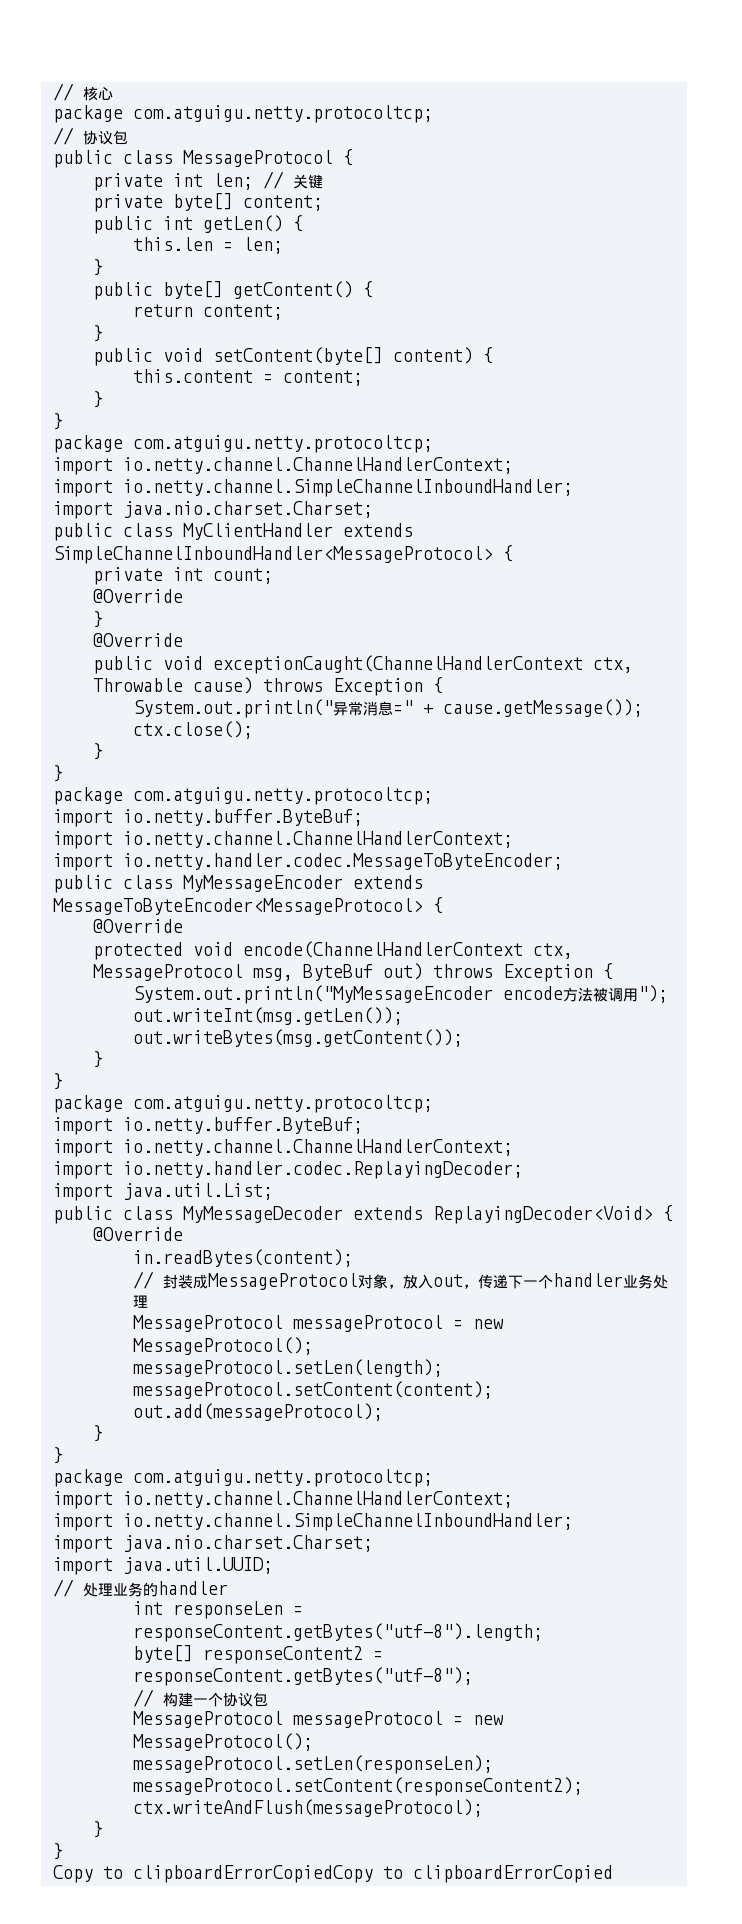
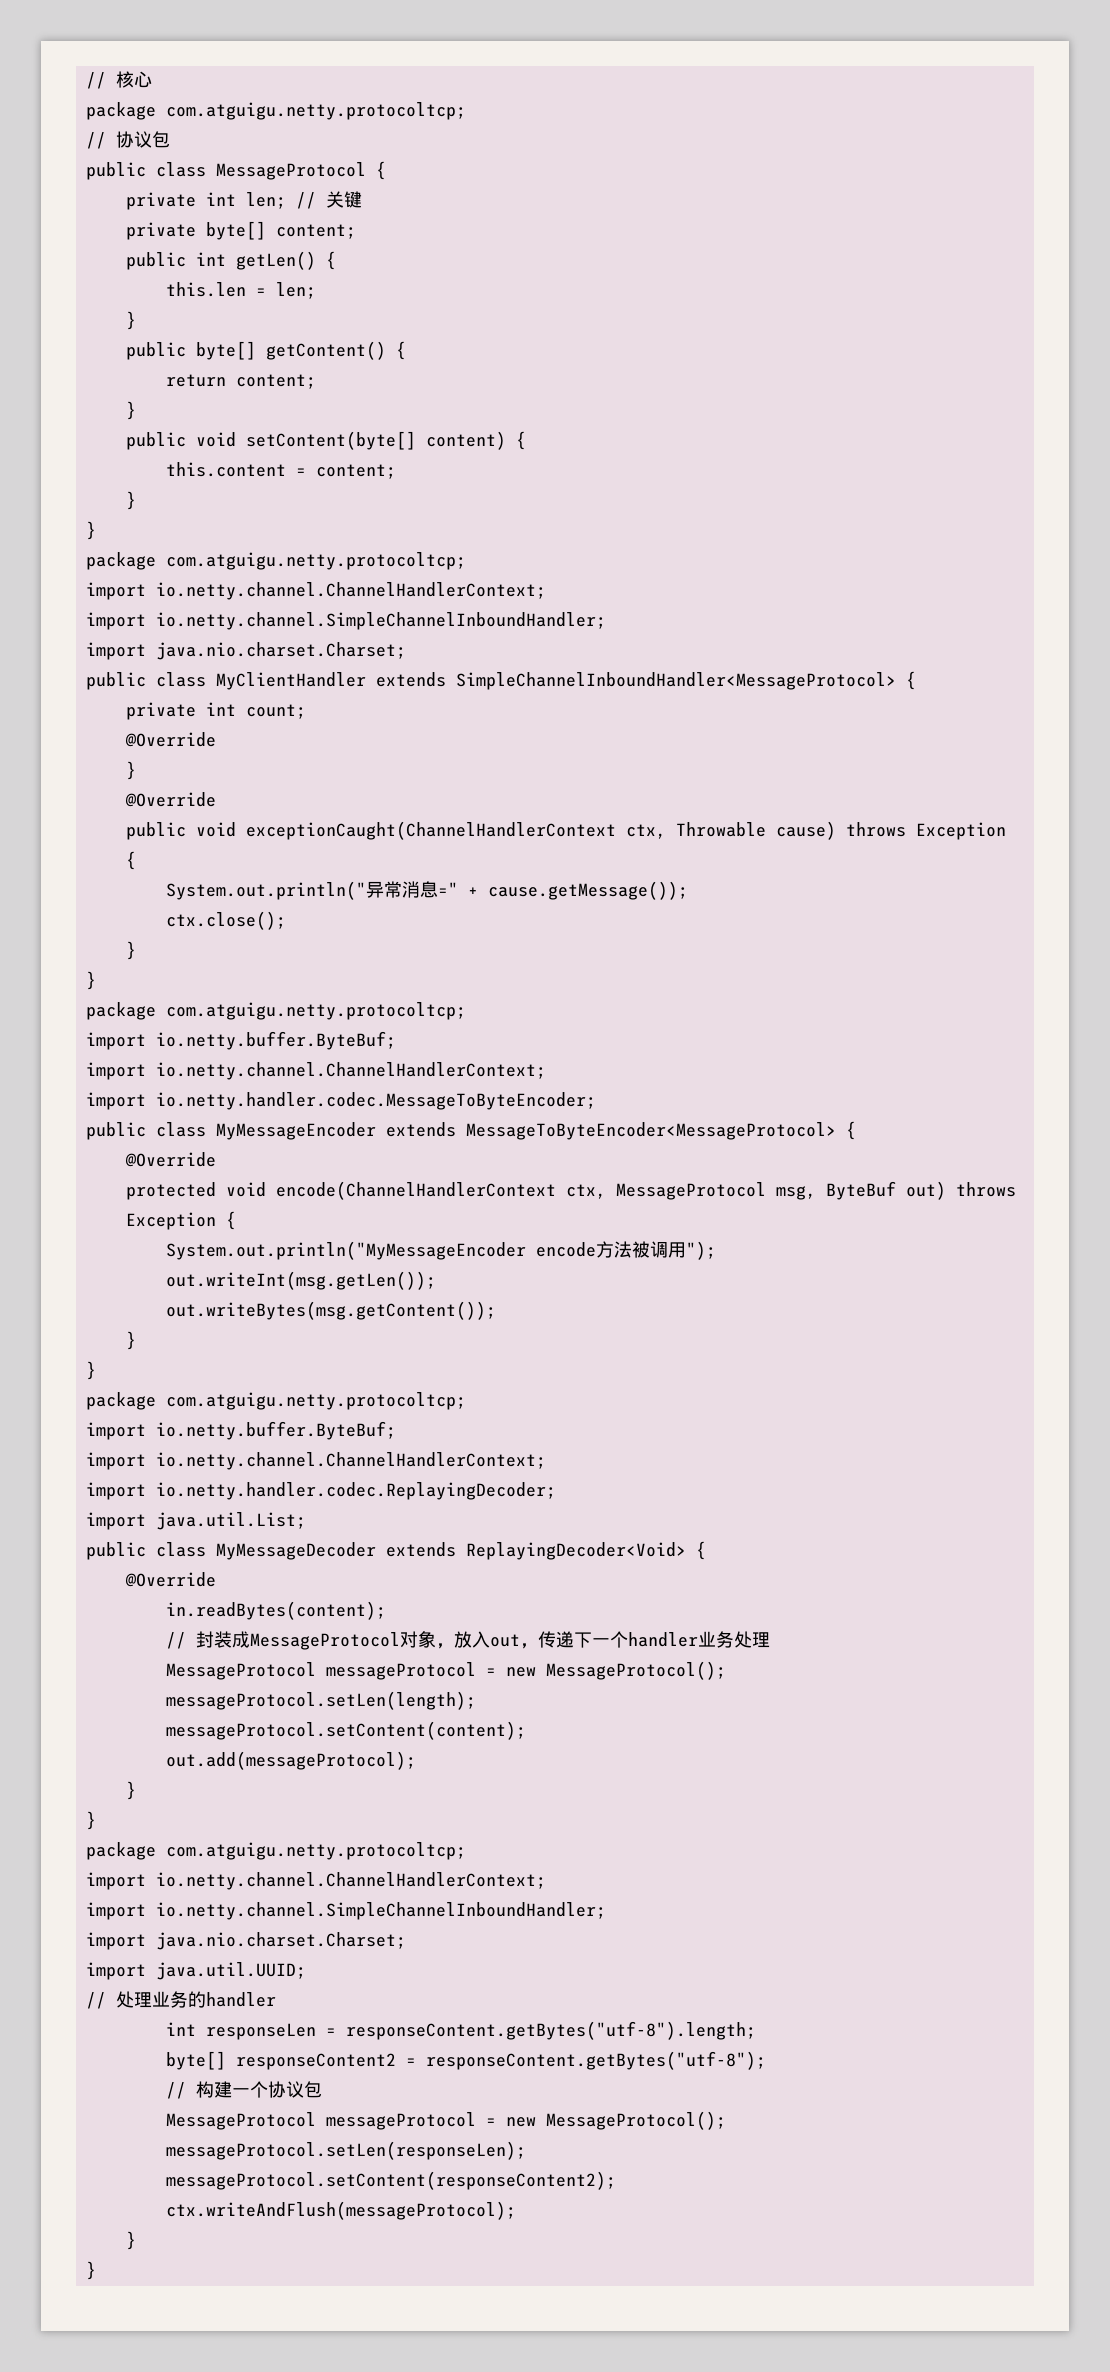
- Copy to clipboardErrorCopiedCopy to clipboardErrorCopied

